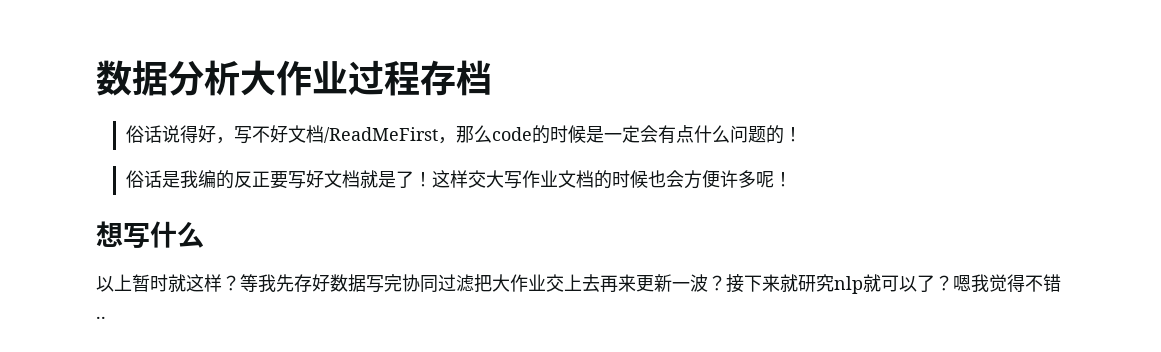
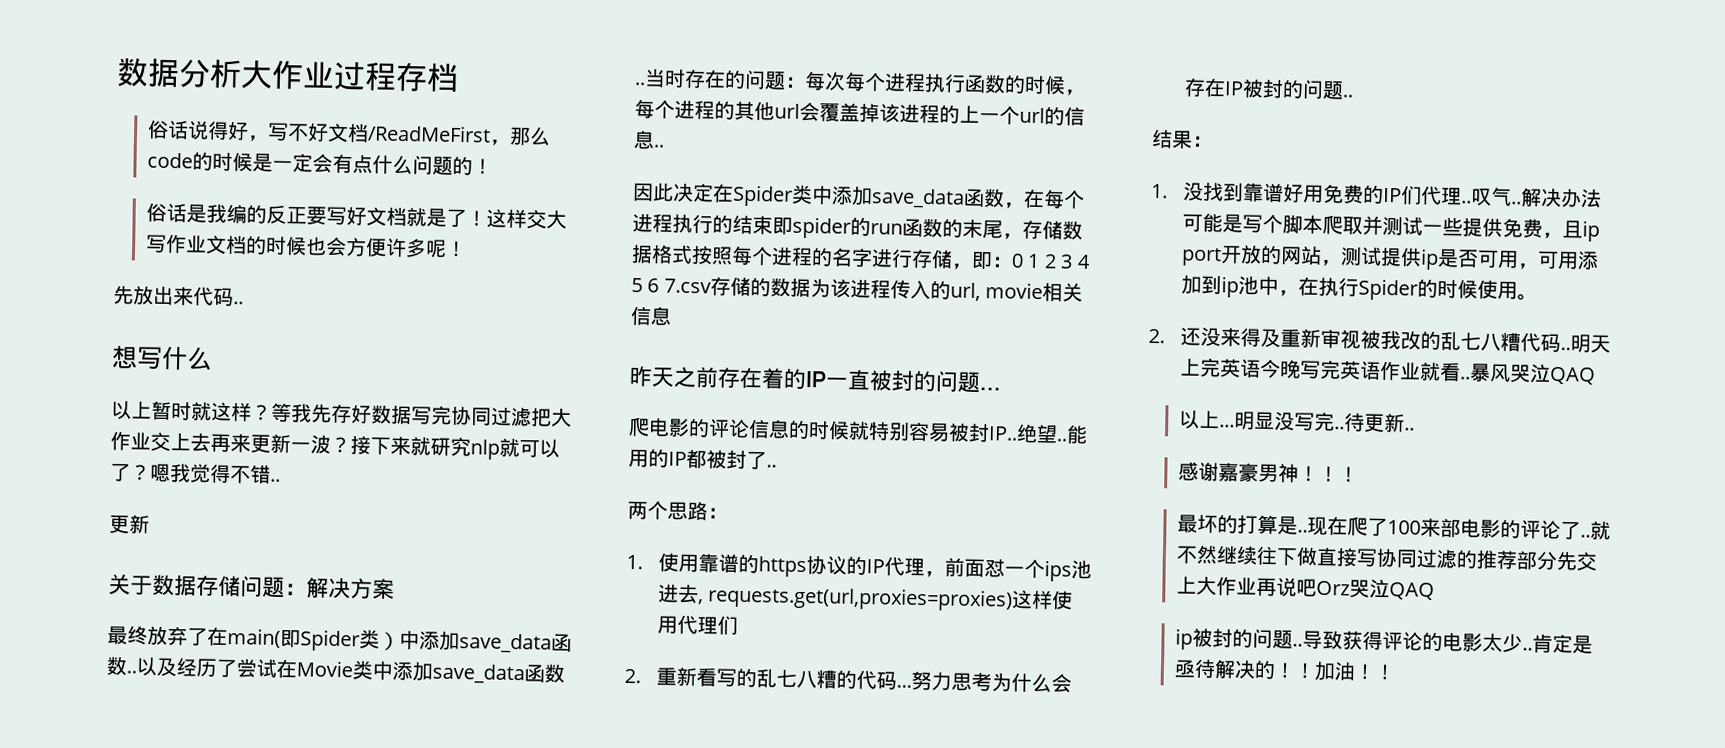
+ 先放出来代码..
  嗯我觉得不错..
+ 更新
+ 关于数据存储问题：解决方案
+ 最终放弃了在main(即Spider类）中添加save_data函数..以及经历了尝试在Movie类中添加save_data函数..当时存在的问题：每次每个进程执行函数的时候，每个进程的其他url会覆盖掉该进程的上一个url的信息..
+ 因此决定在Spider类中添加save_data函数，在每个进程执行的结束即spider的run函数的末尾，存储数据格式按照每个进程的名字进行存储，即：0 1 2 3 4 5 6 7.csv存储的数据为该进程传入的url, movie相关信息
+ 昨天之前存在着的IP一直被封的问题...
+ 爬电影的评论信息的时候就特别容易被封IP..绝望..能用的IP都被封了..
+ 两个思路：
+ 1.使用靠谱的https协议的IP代理，前面怼一个ips池进去, requests.get(url,proxies=proxies)这样使用代理们
+ 2.重新看写的乱七八糟的代码...努力思考为什么会存在IP被封的问题..
+ 结果：
+ 1.没找到靠谱好用免费的IP们代理..叹气..解决办法可能是写个脚本爬取并测试一些提供免费，且ip port开放的网站，测试提供ip是否可用，可用添加到ip池中，在执行Spider的时候使用。
+ 2.还没来得及重新审视被我改的乱七八糟代码..明天上完英语今晚写完英语作业就看..暴风哭泣QAQ
+ 以上...明显没写完..待更新..
+ 感谢嘉豪男神！！！
+ 最坏的打算是..现在爬了100来部电影的评论了..就不然继续往下做直接写协同过滤的推荐部分先交上大作业再说吧Orz哭泣QAQ
+ ip被封的问题..导致获得评论的电影太少..肯定是亟待解决的！！加油！！

